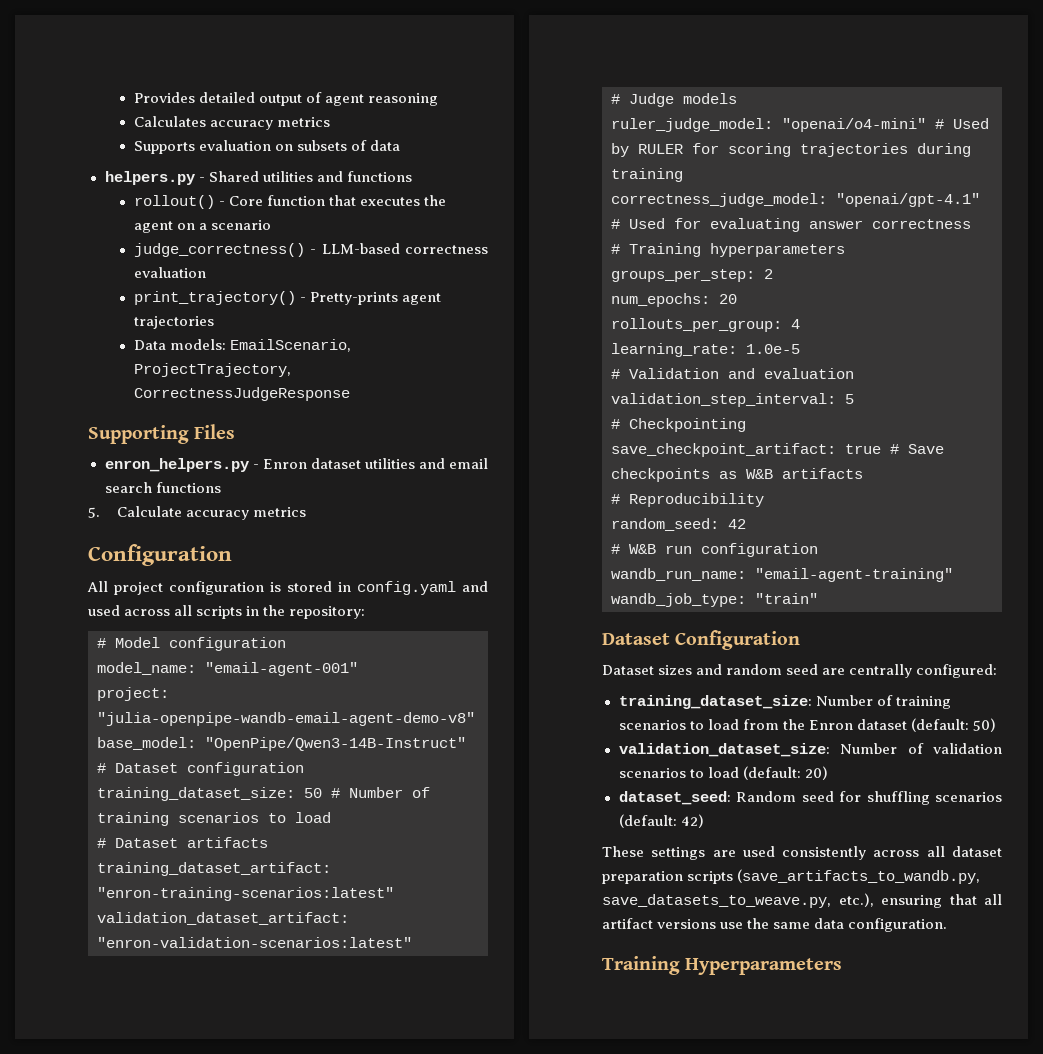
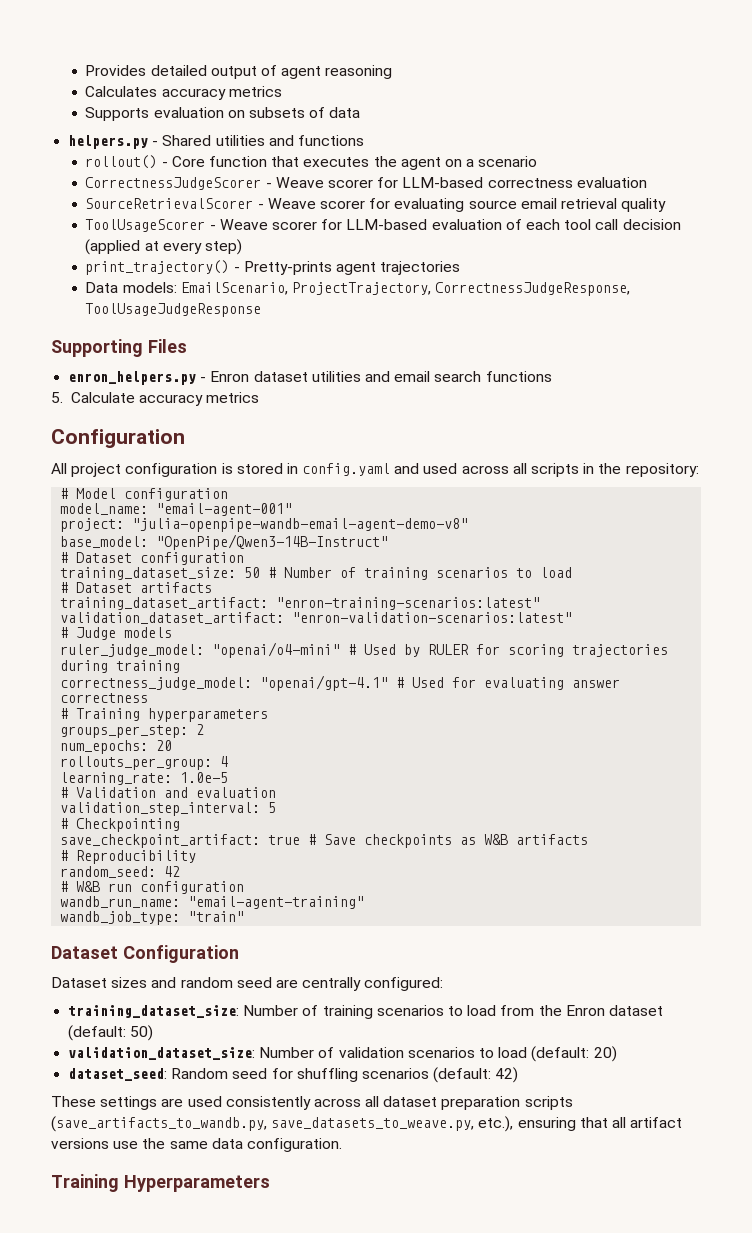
- judge_correctness() - LLM-based correctness evaluation
+ CorrectnessJudgeScorer - Weave scorer for LLM-based correctness evaluation
+ SourceRetrievalScorer - Weave scorer for evaluating source email retrieval quality
+ ToolUsageScorer - Weave scorer for LLM-based evaluation of each tool call decision (applied at every step)
- Data models: EmailScenario, ProjectTrajectory, CorrectnessJudgeResponse
+ Data models: EmailScenario, ProjectTrajectory, CorrectnessJudgeResponse, ToolUsageJudgeResponse

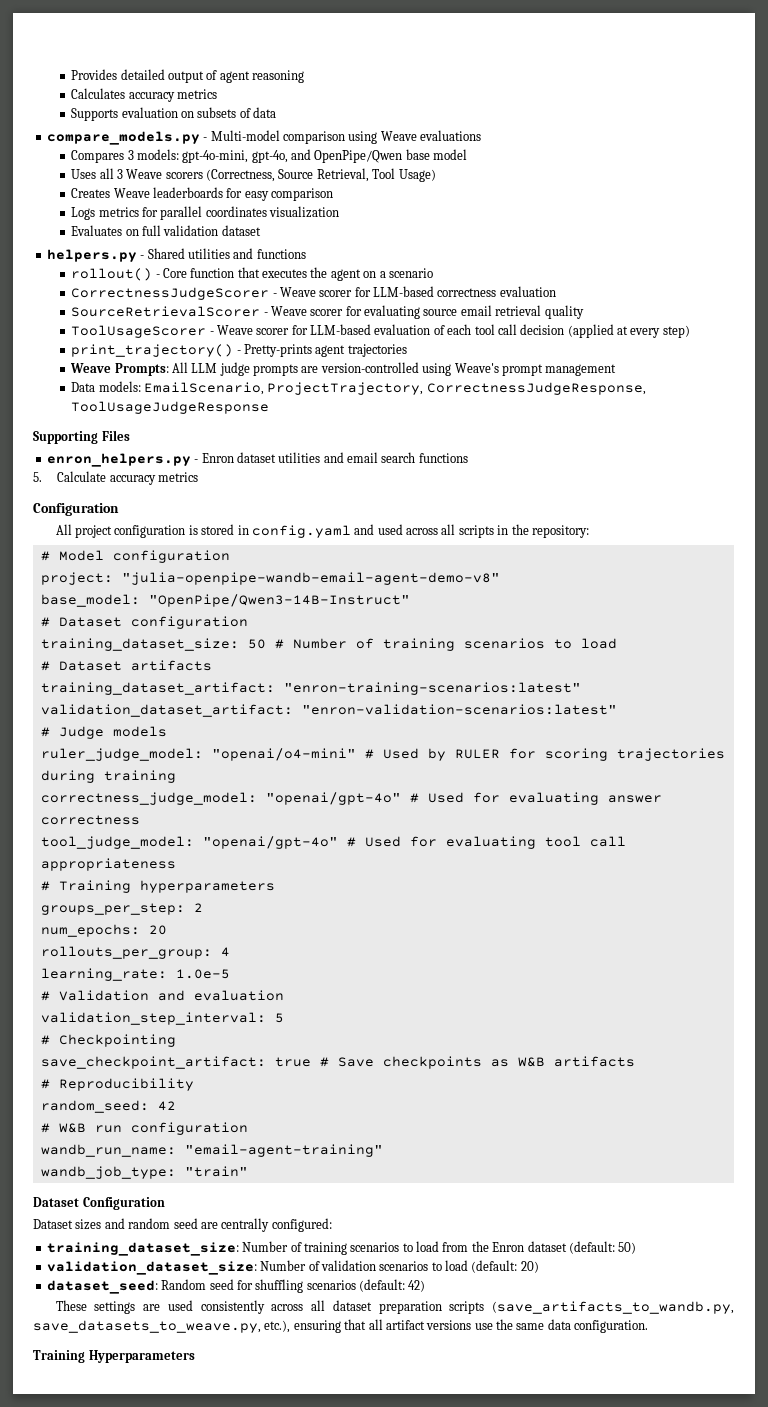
+ compare_models.py - Multi-model comparison using Weave evaluations
+ Compares 3 models: gpt-4o-mini, gpt-4o, and OpenPipe/Qwen base model
+ Uses all 3 Weave scorers (Correctness, Source Retrieval, Tool Usage)
+ Creates Weave leaderboards for easy comparison
+ Logs metrics for parallel coordinates visualization
+ Evaluates on full validation dataset
+ Weave Prompts: All LLM judge prompts are version-controlled using Weave's prompt management
- model_name: "email-agent-001"
- correctness_judge_model: "openai/gpt-4.1" # Used for evaluating answer correctness
+ correctness_judge_model: "openai/gpt-4o" # Used for evaluating answer correctness
+ tool_judge_model: "openai/gpt-4o" # Used for evaluating tool call appropriateness

